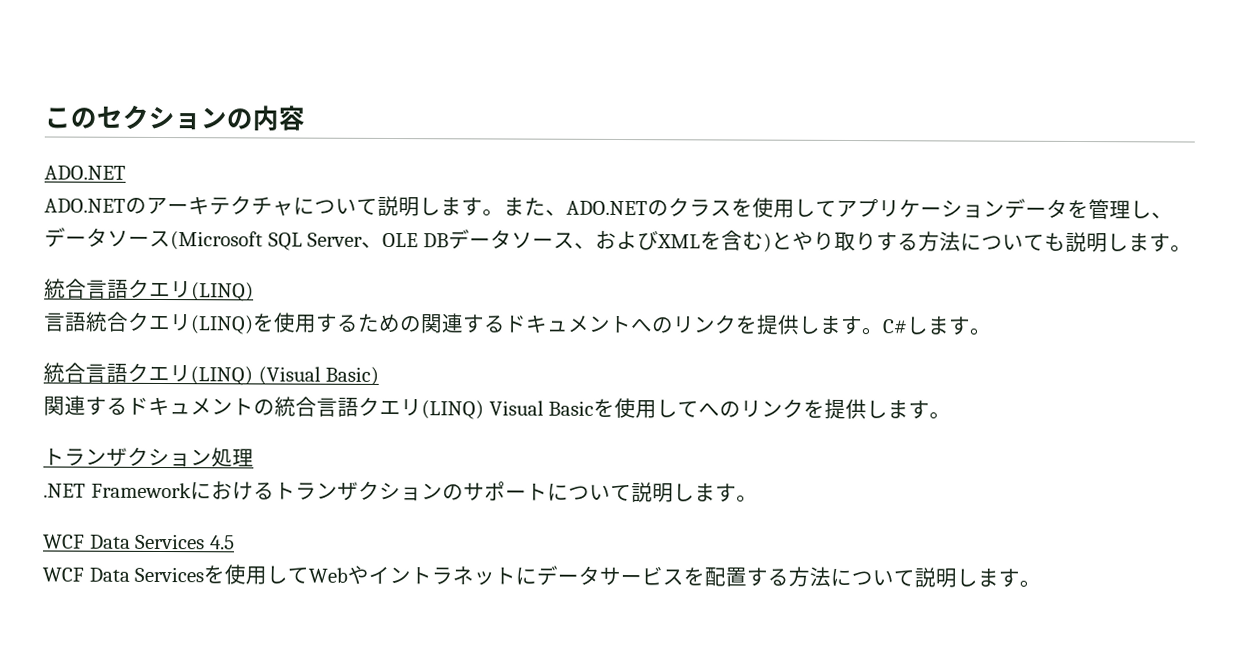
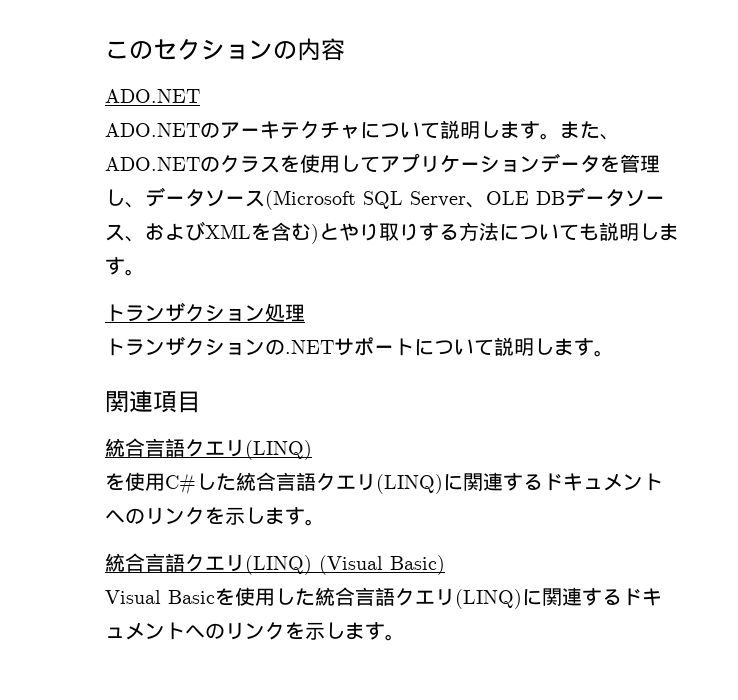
+ トランザクション処理
+ トランザクションの.NETサポートについて説明します。
+ 関連項目
- 言語統合クエリ(LINQ)を使用するための関連するドキュメントへのリンクを提供します。C#します。
+ を使用C#した統合言語クエリ(LINQ)に関連するドキュメントへのリンクを示します。
- 関連するドキュメントの統合言語クエリ(LINQ) Visual Basicを使用してへのリンクを提供します。
- トランザクション処理
- .NET Frameworkにおけるトランザクションのサポートについて説明します。
- WCF Data Services 4.5
- WCF Data Servicesを使用してWebやイントラネットにデータサービスを配置する方法について説明します。
+ Visual Basicを使用した統合言語クエリ(LINQ)に関連するドキュメントへのリンクを示します。

